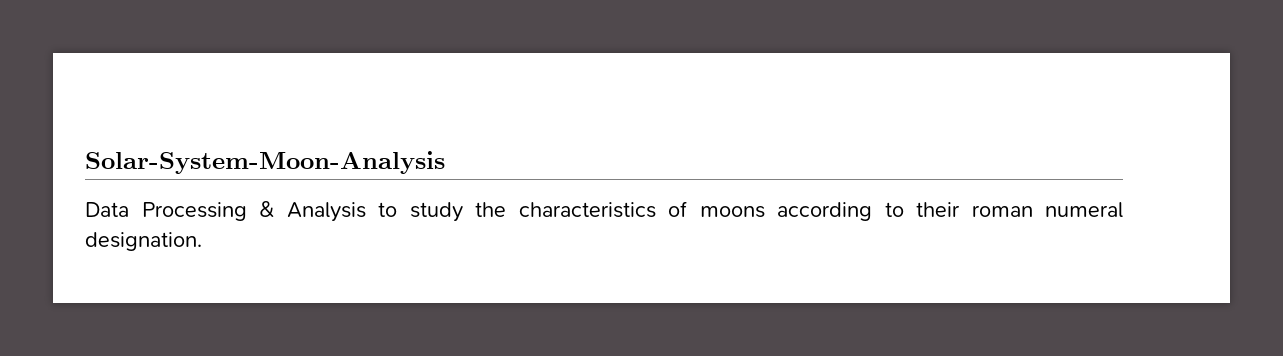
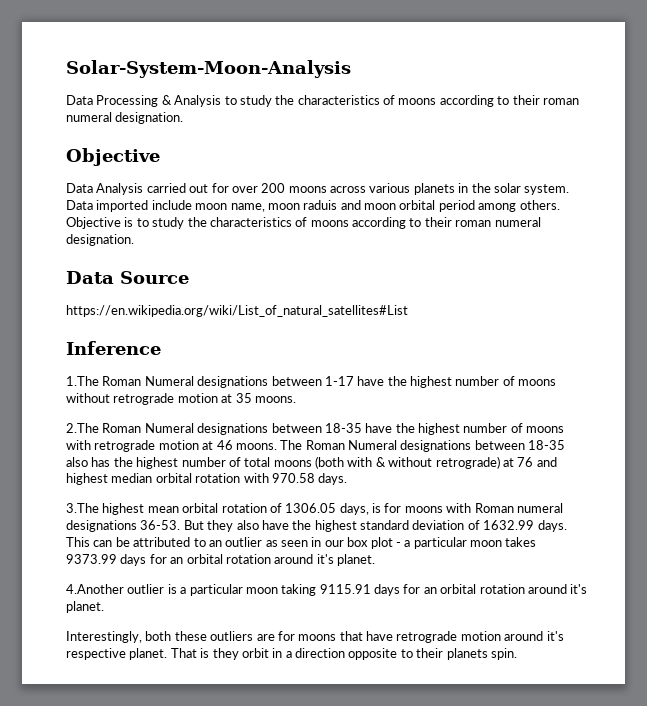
  Data Processing & Analysis to study the characteristics of moons according to their roman numeral designation.
+ Objective
+ Data Analysis carried out for over 200 moons across various planets in the solar system. Data imported include moon name, moon raduis and moon orbital period among others. Objective is to study the characteristics of moons according to their roman numeral designation.
+ Data Source
+ https://en.wikipedia.org/wiki/List_of_natural_satellites#List
+ Inference
+ 1.The Roman Numeral designations between 1-17 have the highest number of moons without retrograde motion at 35 moons.
+ 2.The Roman Numeral designations between 18-35 have the highest number of moons with retrograde motion at 46 moons. The Roman Numeral designations between 18-35 also has the highest number of total moons (both with & without retrograde) at 76 and highest median orbital rotation with 970.58 days.
+ 3.The highest mean orbital rotation of 1306.05 days, is for moons with Roman numeral designations 36-53. But they also have the highest standard deviation of 1632.99 days. This can be attributed to an outlier as seen in our box plot - a particular moon takes 9373.99 days for an orbital rotation around it's planet.
+ 4.Another outlier is a particular moon taking 9115.91 days for an orbital rotation around it's planet.
+ Interestingly, both these outliers are for moons that have retrograde motion around it's respective planet. That is they orbit in a direction opposite to their planets spin.

